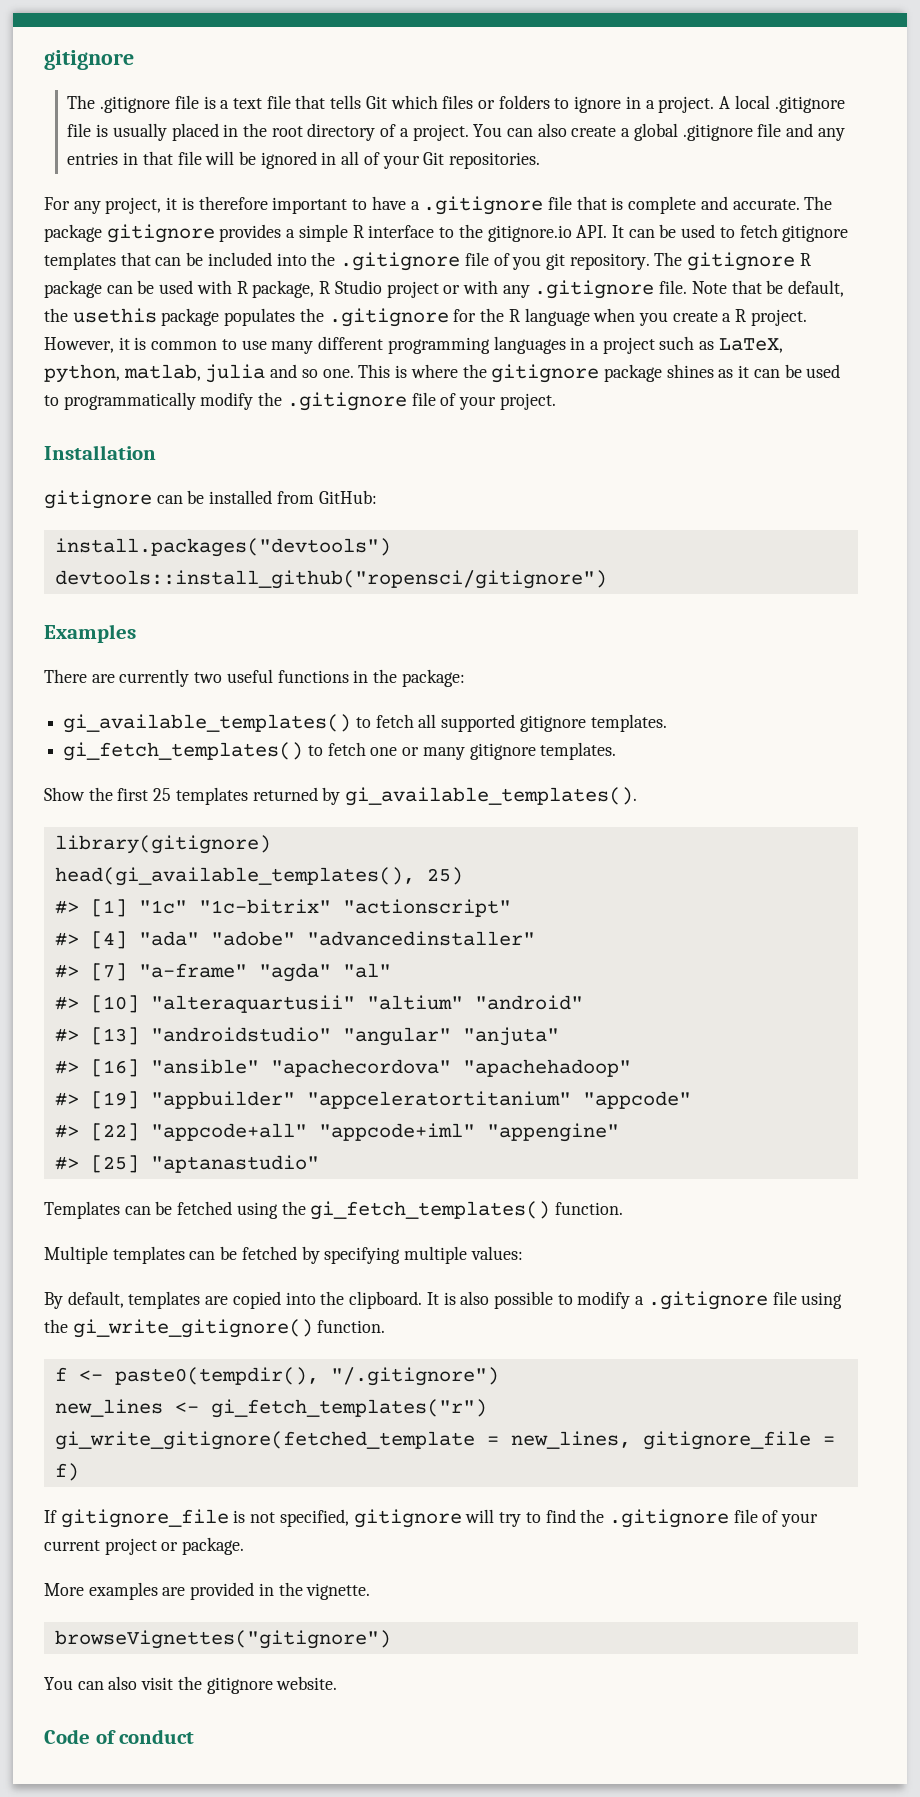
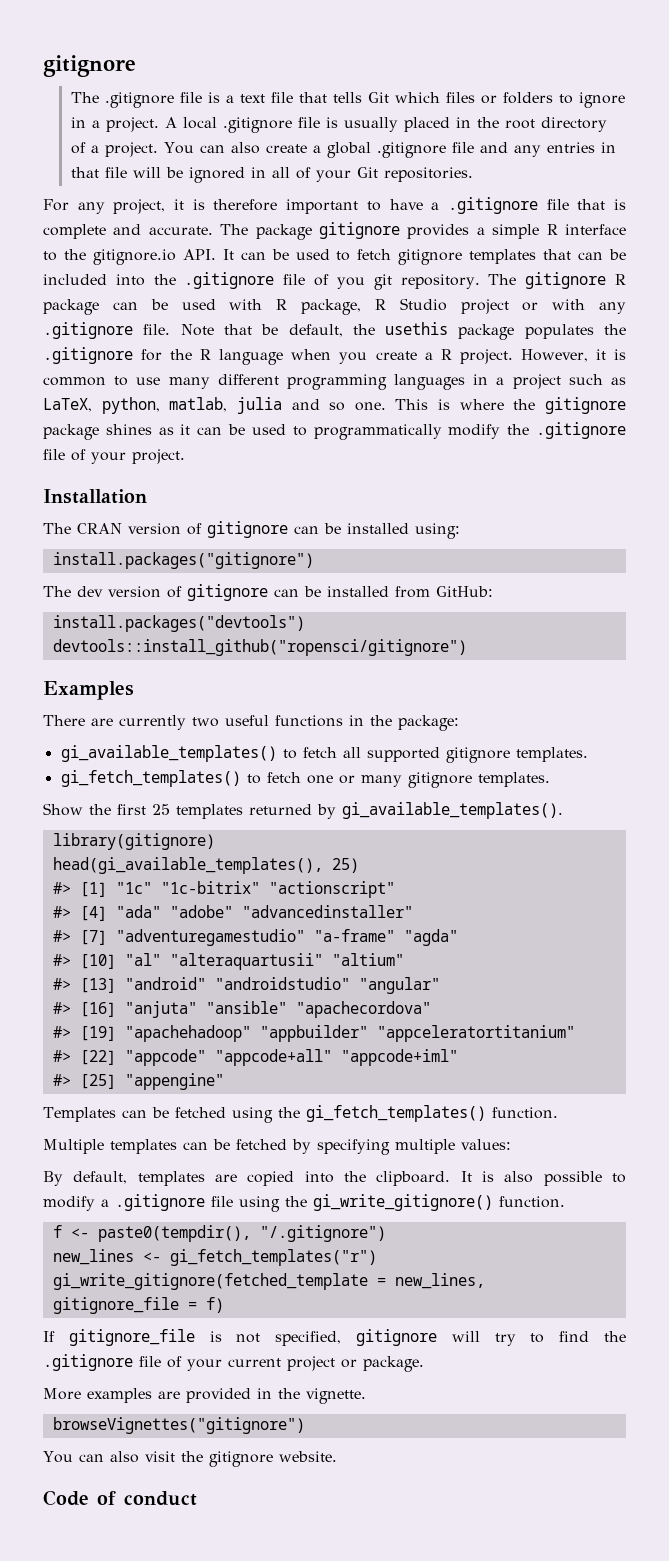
- gitignore can be installed from GitHub:
+ The CRAN version of gitignore can be installed using:
+ install.packages("gitignore")
+ The dev version of gitignore can be installed from GitHub:
- #> [7] "a-frame" "agda" "al"
+ #> [7] "adventuregamestudio" "a-frame" "agda"
- #> [10] "alteraquartusii" "altium" "android"
+ #> [10] "al" "alteraquartusii" "altium"
- #> [13] "androidstudio" "angular" "anjuta"
+ #> [13] "android" "androidstudio" "angular"
- #> [16] "ansible" "apachecordova" "apachehadoop"
+ #> [16] "anjuta" "ansible" "apachecordova"
- #> [19] "appbuilder" "appceleratortitanium" "appcode"
+ #> [19] "apachehadoop" "appbuilder" "appceleratortitanium"
- #> [22] "appcode+all" "appcode+iml" "appengine"
+ #> [22] "appcode" "appcode+all" "appcode+iml"
- #> [25] "aptanastudio"
+ #> [25] "appengine"

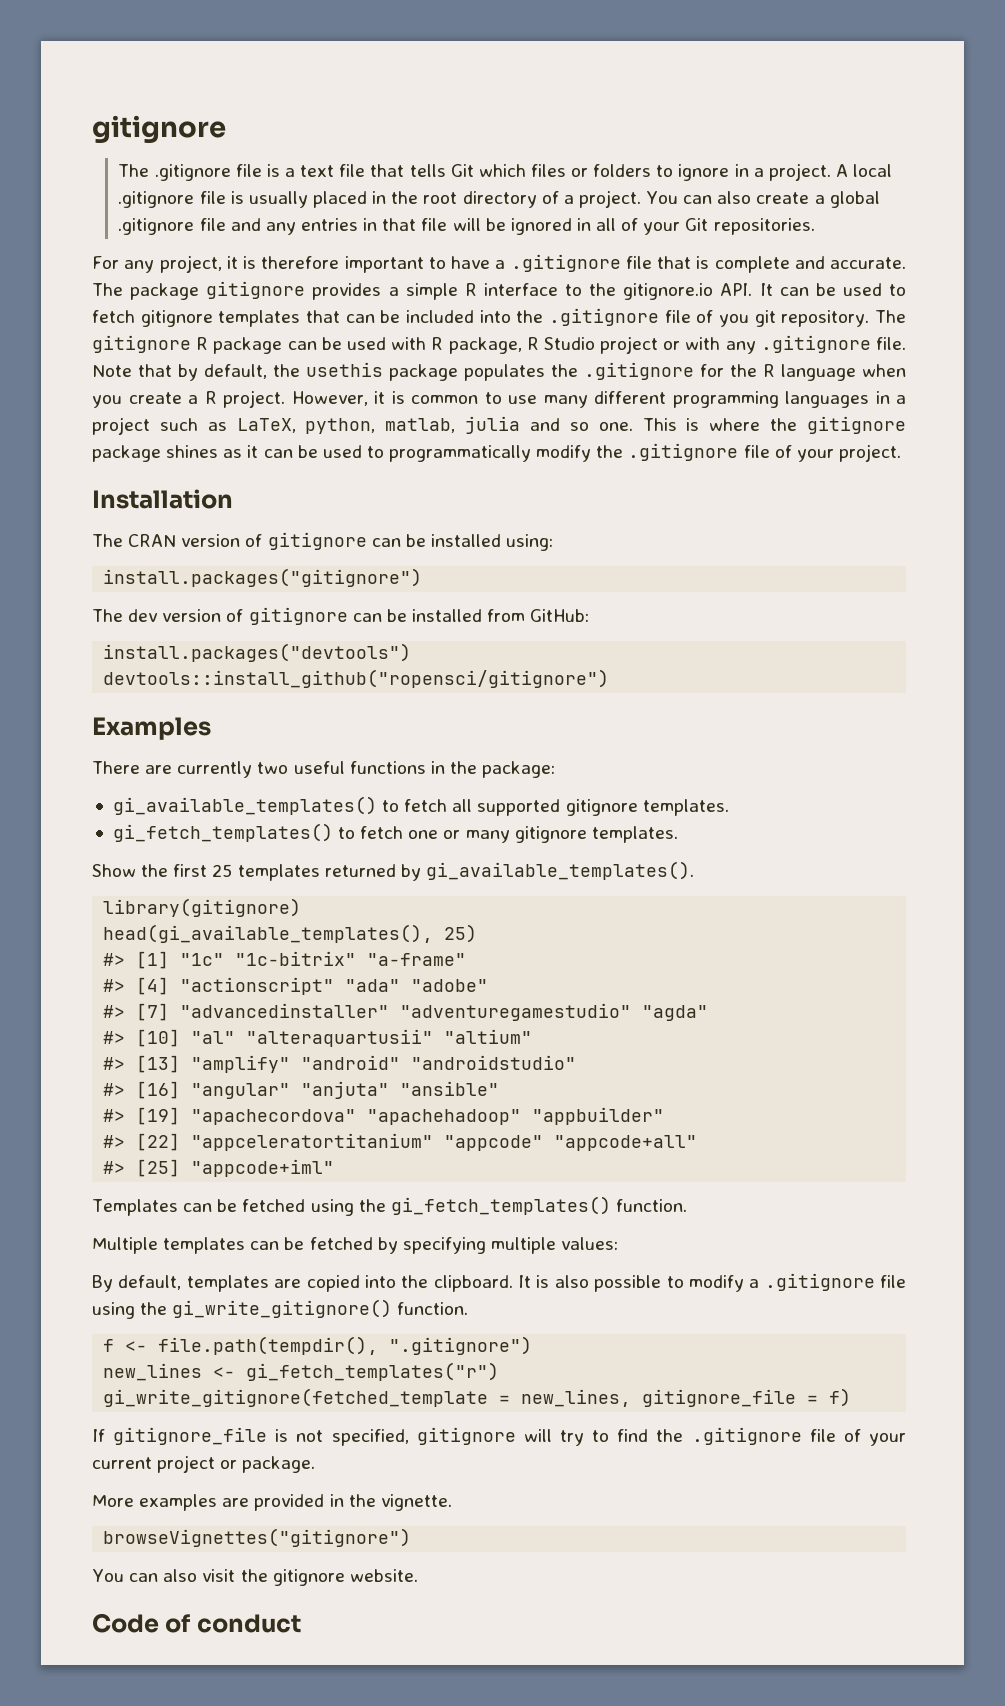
- Note that be default, the usethis package populates the .gitignore for the R language when you create a R project.
+ Note that by default, the usethis package populates the .gitignore for the R language when you create a R project.
- #> [1] "1c" "1c-bitrix" "actionscript"
+ #> [1] "1c" "1c-bitrix" "a-frame"
- #> [4] "ada" "adobe" "advancedinstaller"
+ #> [4] "actionscript" "ada" "adobe"
- #> [7] "adventuregamestudio" "a-frame" "agda"
+ #> [7] "advancedinstaller" "adventuregamestudio" "agda"
- #> [13] "android" "androidstudio" "angular"
+ #> [13] "amplify" "android" "androidstudio"
- #> [16] "anjuta" "ansible" "apachecordova"
+ #> [16] "angular" "anjuta" "ansible"
- #> [19] "apachehadoop" "appbuilder" "appceleratortitanium"
+ #> [19] "apachecordova" "apachehadoop" "appbuilder"
- #> [22] "appcode" "appcode+all" "appcode+iml"
+ #> [22] "appceleratortitanium" "appcode" "appcode+all"
- #> [25] "appengine"
+ #> [25] "appcode+iml"
- f <- paste0(tempdir(), "/.gitignore")
+ f <- file.path(tempdir(), ".gitignore")

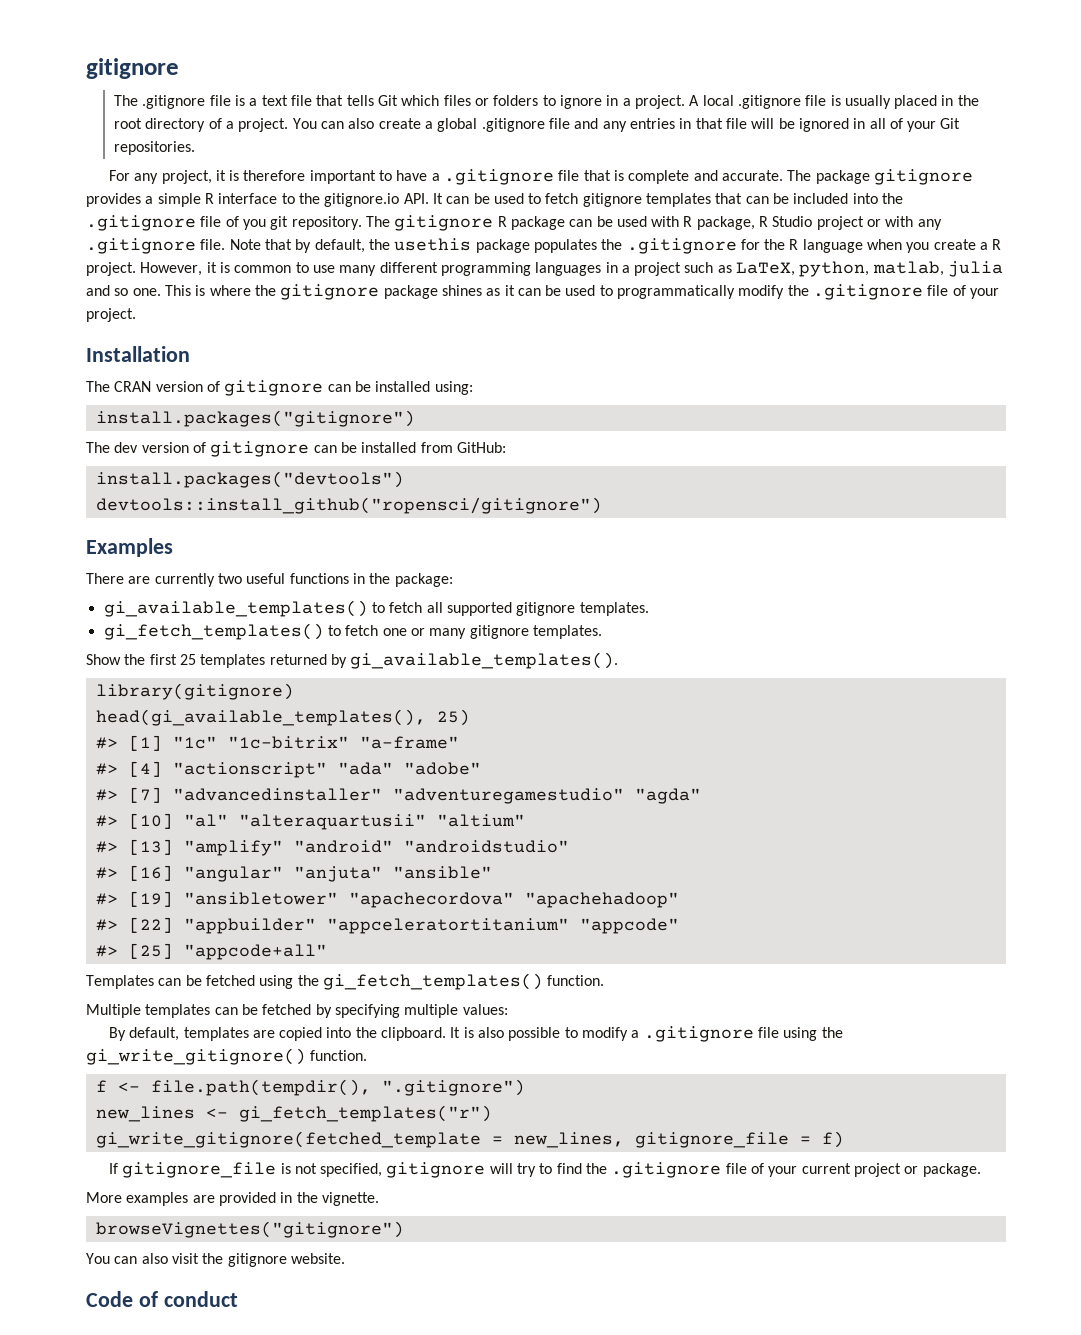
- #> [19] "apachecordova" "apachehadoop" "appbuilder"
+ #> [19] "ansibletower" "apachecordova" "apachehadoop"
- #> [22] "appceleratortitanium" "appcode" "appcode+all"
+ #> [22] "appbuilder" "appceleratortitanium" "appcode"
- #> [25] "appcode+iml"
+ #> [25] "appcode+all"

